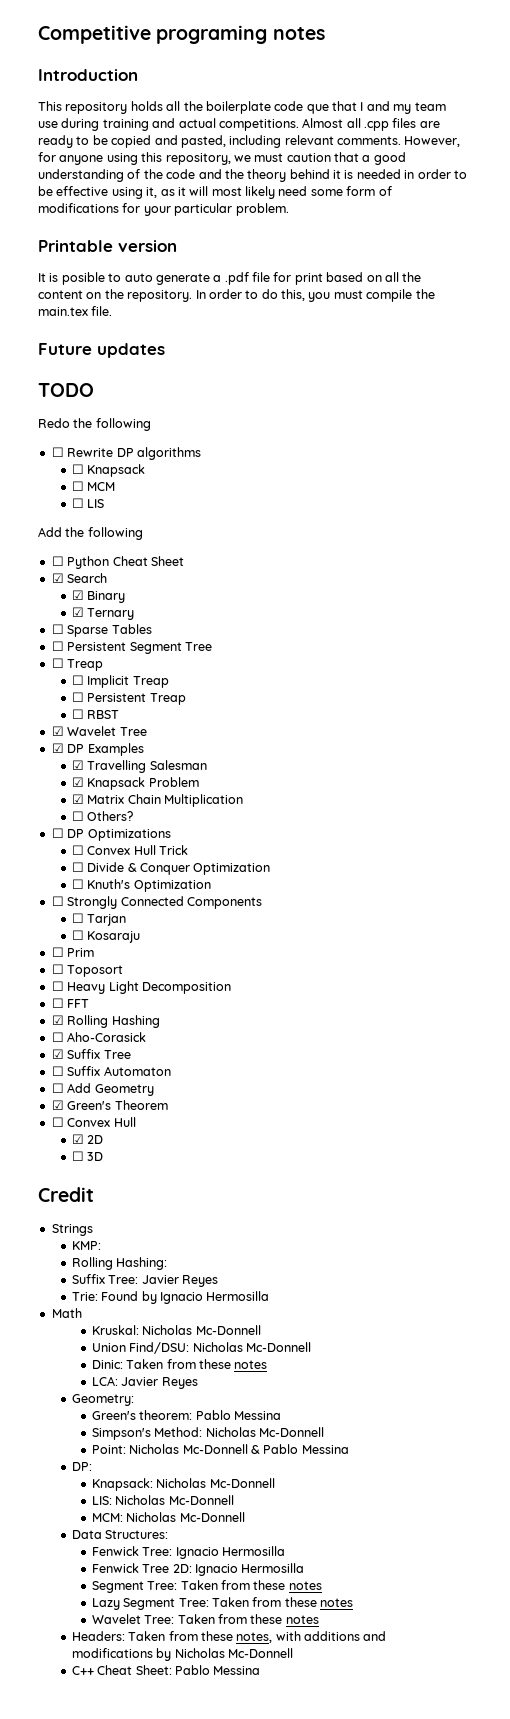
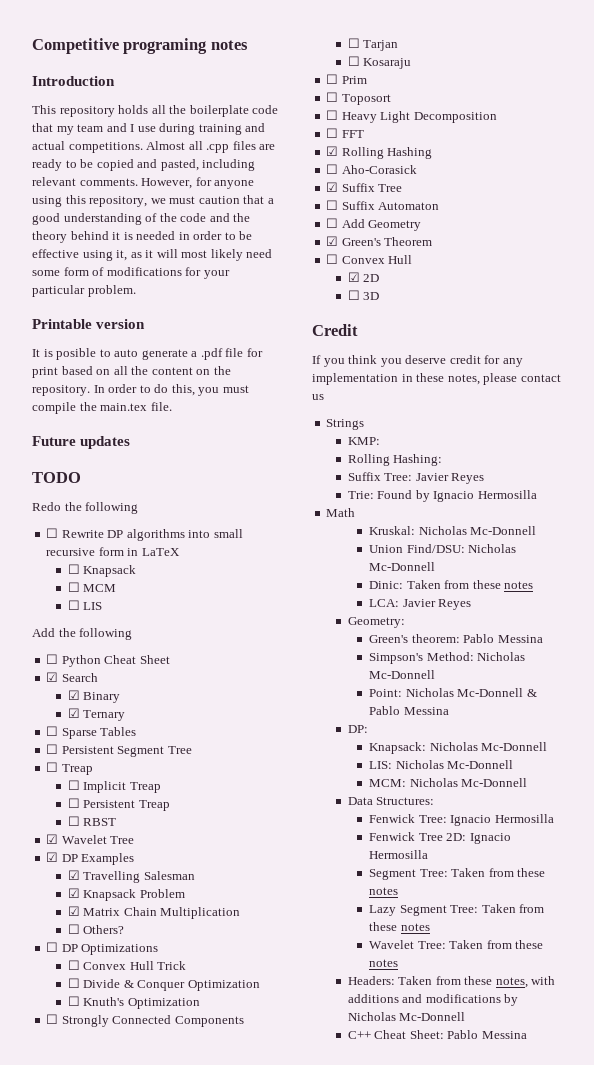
- This repository holds all the boilerplate code que that I and my team use during training and actual competitions.
+ This repository holds all the boilerplate code that my team and I use during training and actual competitions.
- ☐ Rewrite DP algorithms
+ ☐ Rewrite DP algorithms into small recursive form in LaTeX
+ If you think you deserve credit for any implementation in these notes, please contact us

